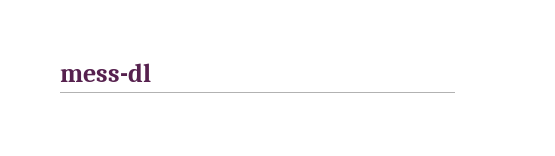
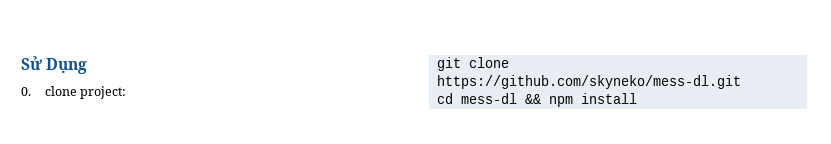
- mess-dl
+ Sử Dụng
+ 0. clone project:
+ git clone https://github.com/skyneko/mess-dl.git
+ cd mess-dl && npm install

